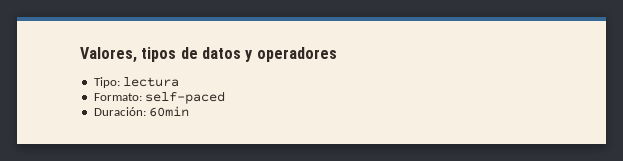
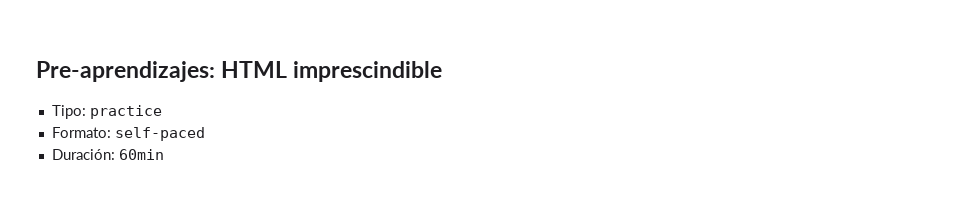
- Valores, tipos de datos y operadores
+ Pre-aprendizajes: HTML imprescindible
- Tipo: lectura
+ Tipo: practice

